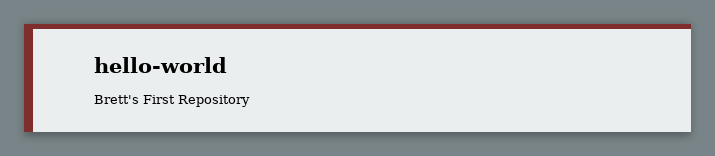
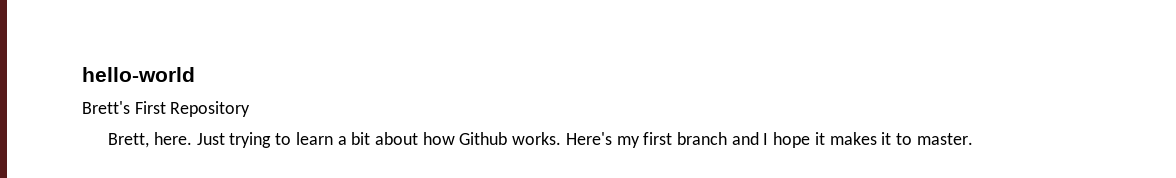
+ Brett, here. Just trying to learn a bit about how Github works. Here's my first branch and I hope it makes it to master.

